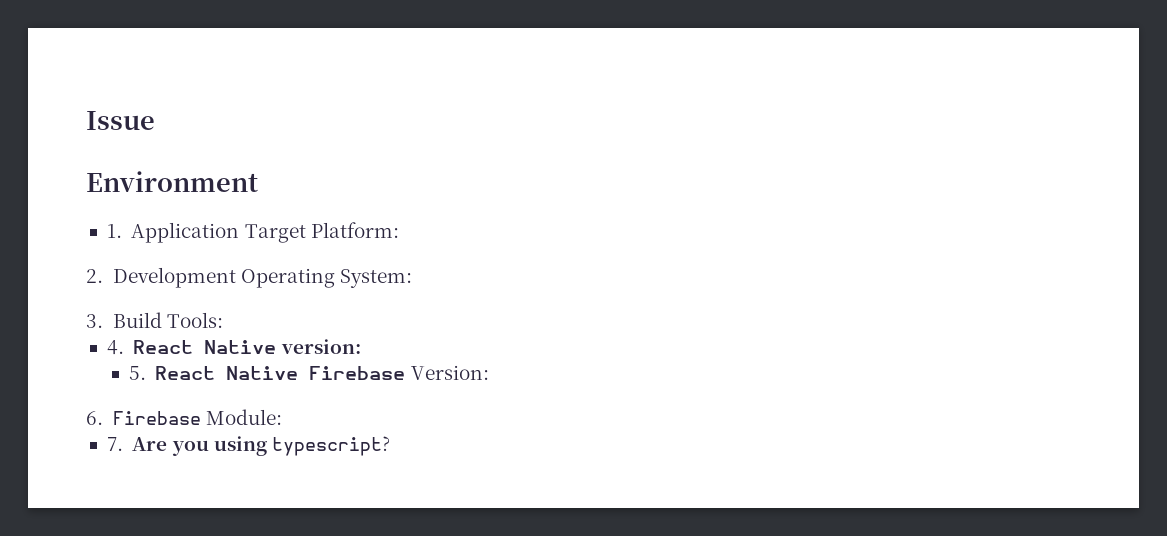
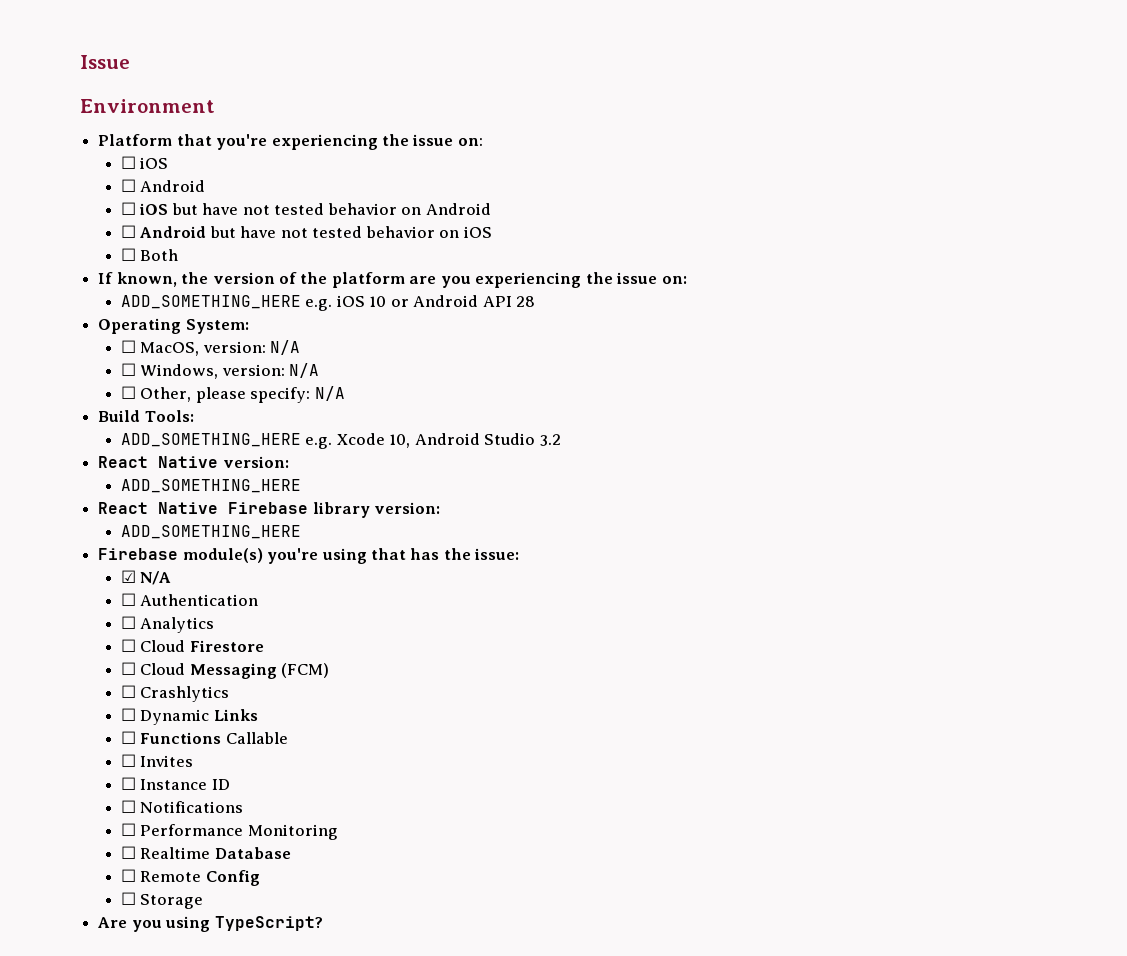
- 1. Application Target Platform:
- 2. Development Operating System:
- 3. Build Tools:
- 4. React Native version:
- 5. React Native Firebase Version:
- 6. Firebase Module:
- 7. Are you using typescript?
+ Platform that you're experiencing the issue on:
+ ☐ iOS
+ ☐ Android
+ ☐ iOS but have not tested behavior on Android
+ ☐ Android but have not tested behavior on iOS
+ ☐ Both
+ If known, the version of the platform are you experiencing the issue on:
+ ADD_SOMETHING_HERE e.g. iOS 10 or Android API 28
+ Operating System:
+ ☐ MacOS, version: N/A
+ ☐ Windows, version: N/A
+ ☐ Other, please specify: N/A
+ Build Tools:
+ ADD_SOMETHING_HERE e.g. Xcode 10, Android Studio 3.2
+ React Native version:
+ ADD_SOMETHING_HERE
+ React Native Firebase library version:
+ ADD_SOMETHING_HERE
+ Firebase module(s) you're using that has the issue:
+ ☑ N/A
+ ☐ Authentication
+ ☐ Analytics
+ ☐ Cloud Firestore
+ ☐ Cloud Messaging (FCM)
+ ☐ Crashlytics
+ ☐ Dynamic Links
+ ☐ Functions Callable
+ ☐ Invites
+ ☐ Instance ID
+ ☐ Notifications
+ ☐ Performance Monitoring
+ ☐ Realtime Database
+ ☐ Remote Config
+ ☐ Storage
+ Are you using TypeScript?

